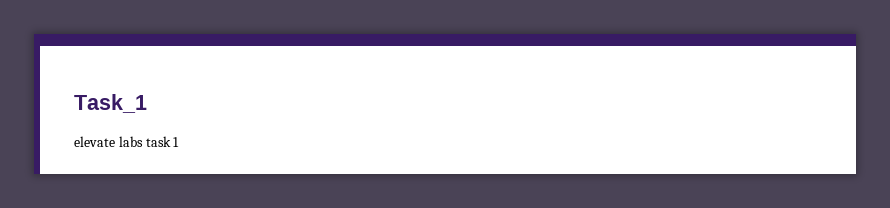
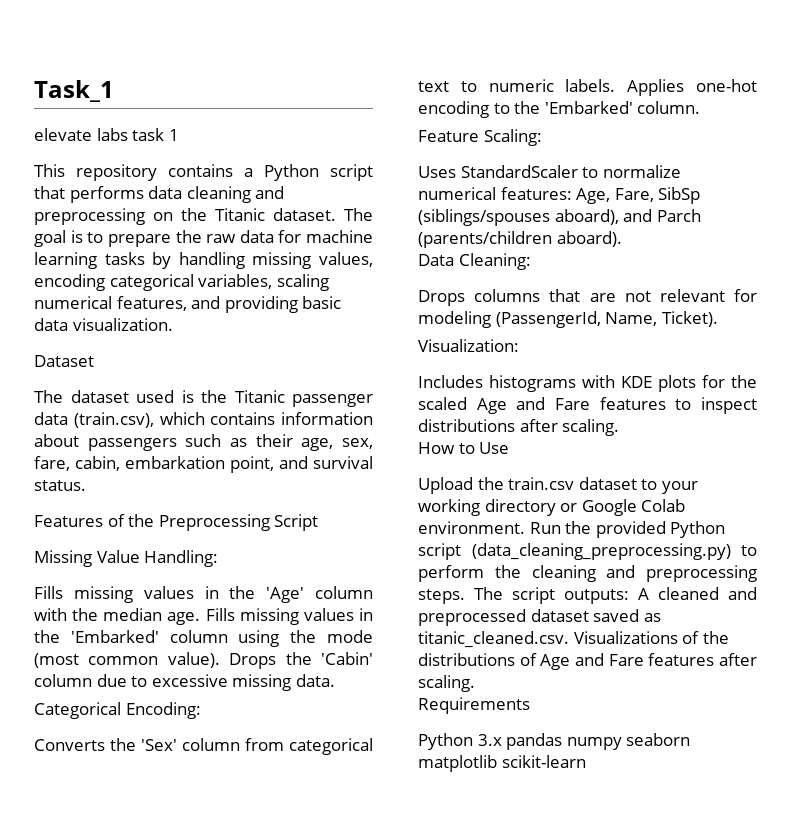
+ This repository contains a Python script that performs data cleaning and preprocessing on the Titanic dataset. The goal is to prepare the raw data for machine learning tasks by handling missing values, encoding categorical variables, scaling numerical features, and providing basic data visualization.
+ Dataset
+ The dataset used is the Titanic passenger data (train.csv), which contains information about passengers such as their age, sex, fare, cabin, embarkation point, and survival status.
+ Features of the Preprocessing Script
+ Missing Value Handling:
+ Fills missing values in the 'Age' column with the median age. Fills missing values in the 'Embarked' column using the mode (most common value). Drops the 'Cabin' column due to excessive missing data.
+ Categorical Encoding:
+ Converts the 'Sex' column from categorical text to numeric labels. Applies one-hot encoding to the 'Embarked' column.
+ Feature Scaling:
+ Uses StandardScaler to normalize numerical features: Age, Fare, SibSp (siblings/spouses aboard), and Parch (parents/children aboard).
+ Data Cleaning:
+ Drops columns that are not relevant for modeling (PassengerId, Name, Ticket).
+ Visualization:
+ Includes histograms with KDE plots for the scaled Age and Fare features to inspect distributions after scaling.
+ How to Use
+ Upload the train.csv dataset to your working directory or Google Colab environment. Run the provided Python script (data_cleaning_preprocessing.py) to perform the cleaning and preprocessing steps. The script outputs: A cleaned and preprocessed dataset saved as titanic_cleaned.csv. Visualizations of the distributions of Age and Fare features after scaling.
+ Requirements
+ Python 3.x pandas numpy seaborn matplotlib scikit-learn

